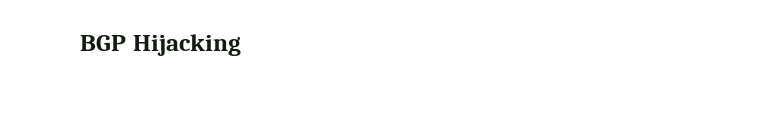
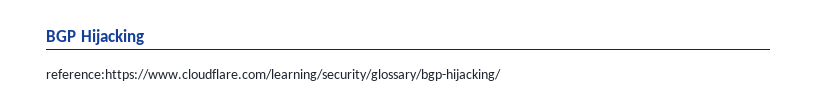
+ reference:https://www.cloudflare.com/learning/security/glossary/bgp-hijacking/

